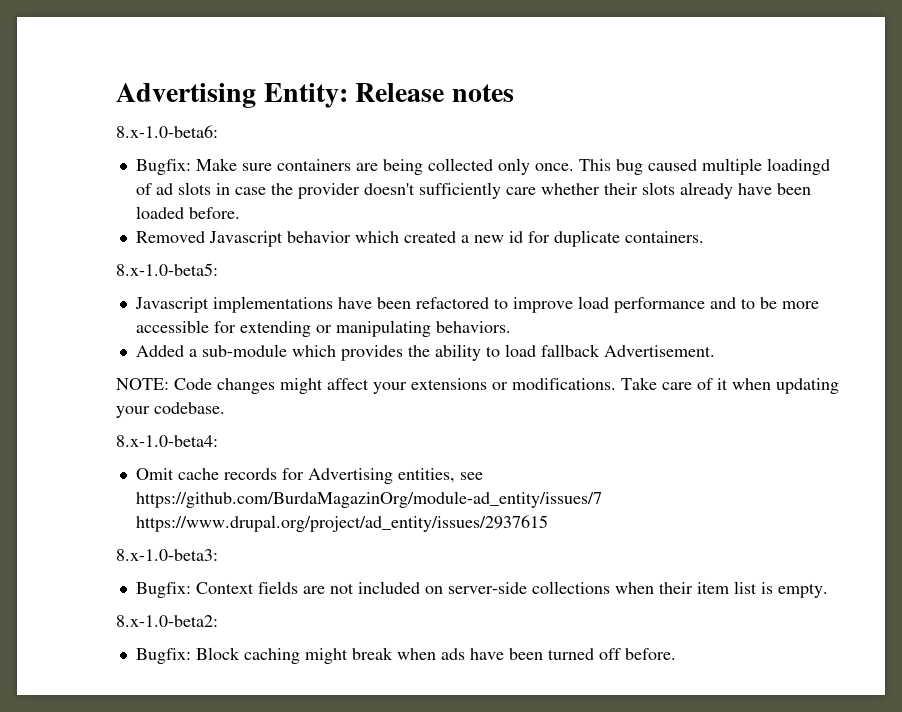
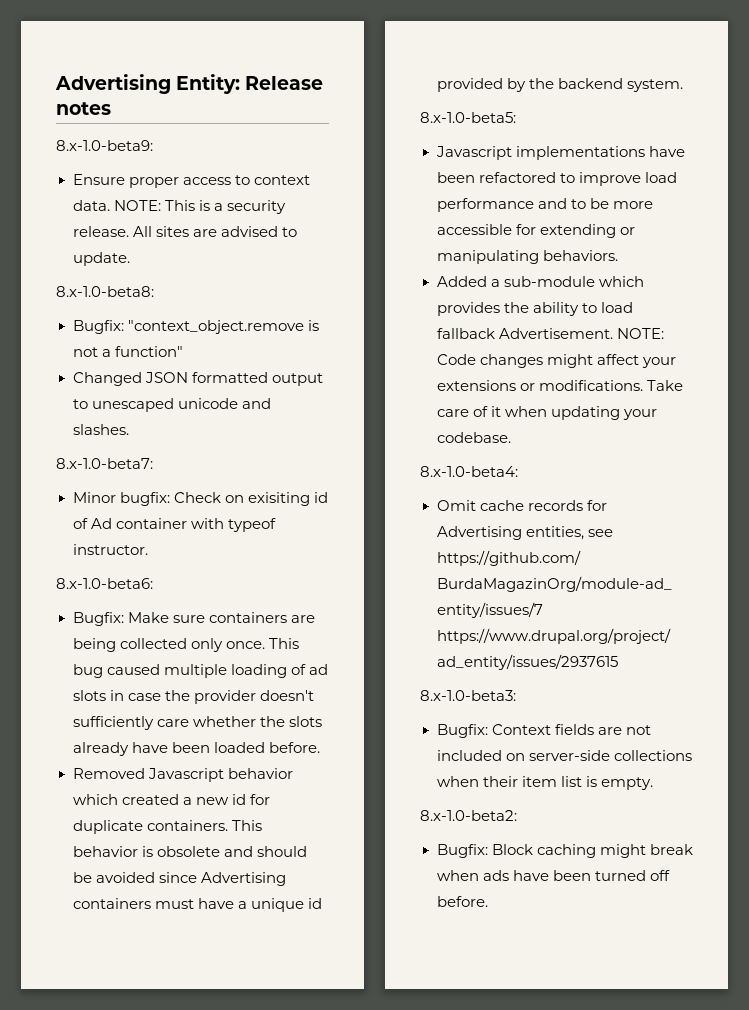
+ 8.x-1.0-beta9:
+ Ensure proper access to context data. NOTE: This is a security release. All sites are advised to update.
+ 8.x-1.0-beta8:
+ Bugfix: "context_object.remove is not a function"
+ Changed JSON formatted output to unescaped unicode and slashes.
+ 8.x-1.0-beta7:
+ Minor bugfix: Check on exisiting id of Ad container with typeof instructor.
- This bug caused multiple loadingd of ad slots in case the provider doesn't sufficiently care whether their slots already have been loaded before.
+ This bug caused multiple loading of ad slots in case the provider doesn't sufficiently care whether the slots already have been loaded before.
+ This behavior is obsolete and should be avoided since Advertising containers must have a unique id provided by the backend system.
- Added a sub-module which provides the ability to load fallback Advertisement.
- NOTE: Code changes might affect your extensions or modifications.
+ Added a sub-module which provides the ability to load fallback Advertisement. NOTE: Code changes might affect your extensions or modifications.

